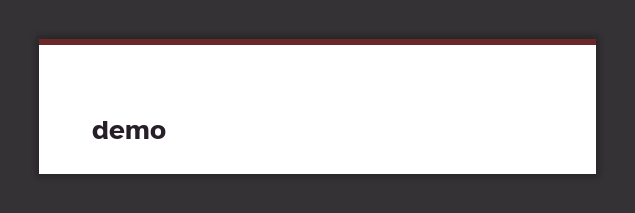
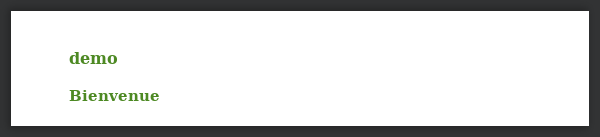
+ Bienvenue

